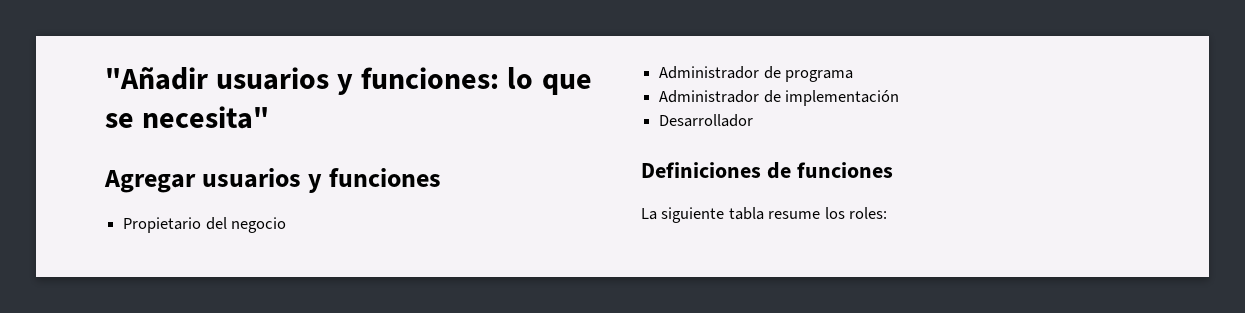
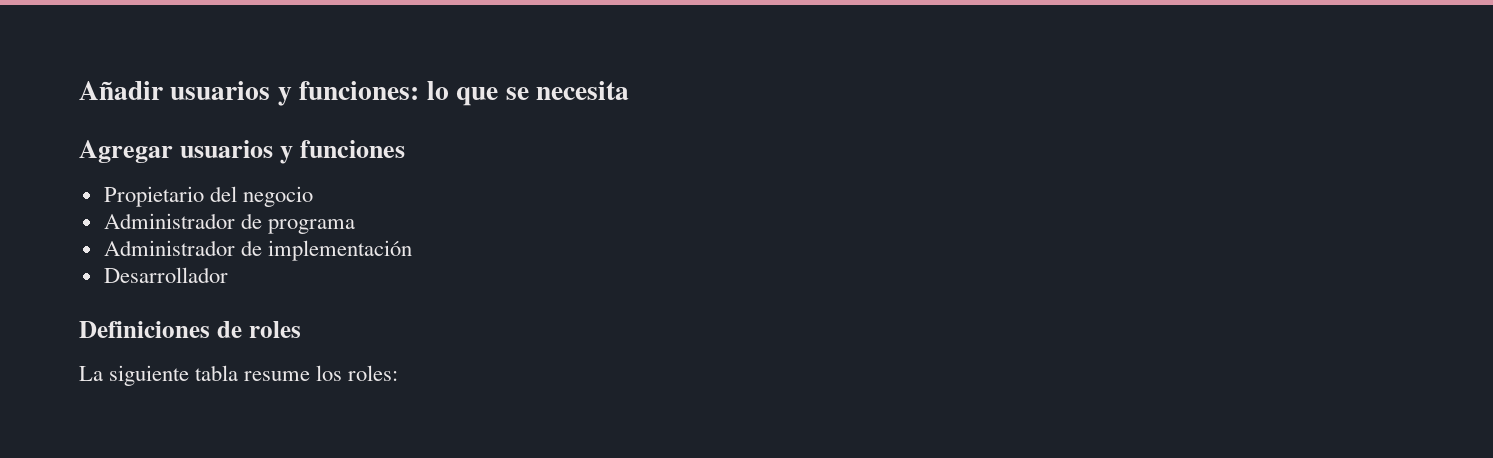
- "Añadir usuarios y funciones: lo que se necesita"
+ Añadir usuarios y funciones: lo que se necesita
- Definiciones de funciones
+ Definiciones de roles

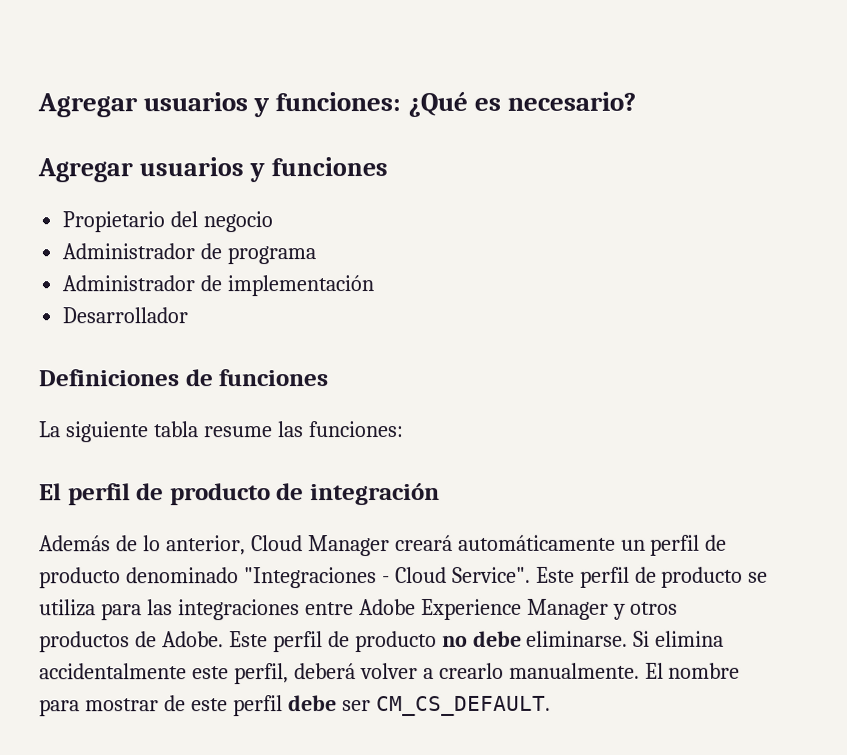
- Añadir usuarios y funciones: lo que se necesita
+ Agregar usuarios y funciones: ¿Qué es necesario?
- Definiciones de roles
+ Definiciones de funciones
- La siguiente tabla resume los roles:
+ La siguiente tabla resume las funciones:
+ El perfil de producto de integración
+ Además de lo anterior, Cloud Manager creará automáticamente un perfil de producto denominado "Integraciones - Cloud Service". Este perfil de producto se utiliza para las integraciones entre Adobe Experience Manager y otros productos de Adobe. Este perfil de producto no debe eliminarse. Si elimina accidentalmente este perfil, deberá volver a crearlo manualmente. El nombre para mostrar de este perfil debe ser CM_CS_DEFAULT.

